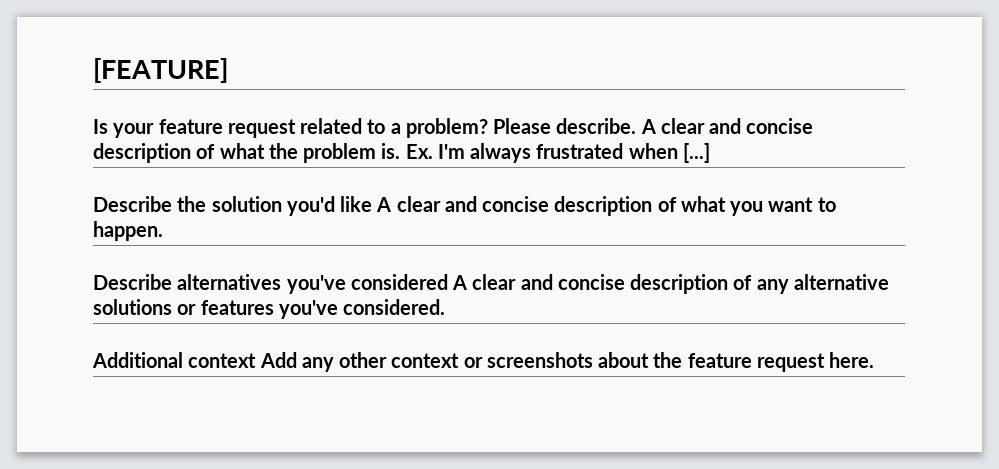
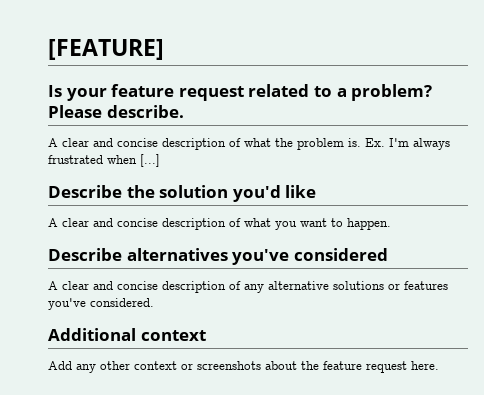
- Please describe. A clear and concise description of what the problem is.
+ Please describe.
+ A clear and concise description of what the problem is.
- Describe the solution you'd like A clear and concise description of what you want to happen.
+ Describe the solution you'd like
+ A clear and concise description of what you want to happen.
- Describe alternatives you've considered A clear and concise description of any alternative solutions or features you've considered.
+ Describe alternatives you've considered
+ A clear and concise description of any alternative solutions or features you've considered.
- Additional context Add any other context or screenshots about the feature request here.
+ Additional context
+ Add any other context or screenshots about the feature request here.

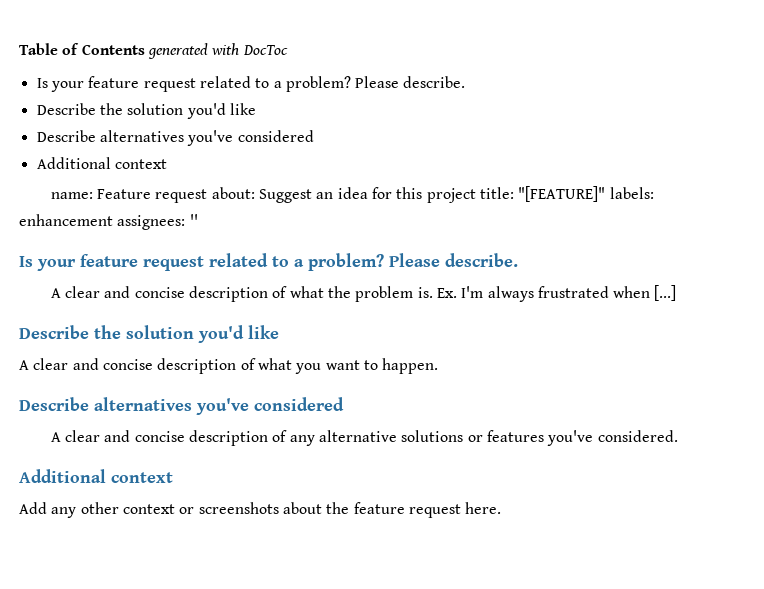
- [FEATURE]
+ Table of Contents generated with DocToc
+ Is your feature request related to a problem? Please describe.
+ Describe the solution you'd like
+ Describe alternatives you've considered
+ Additional context
+ name: Feature request about: Suggest an idea for this project title: "[FEATURE]" labels: enhancement assignees: ''

